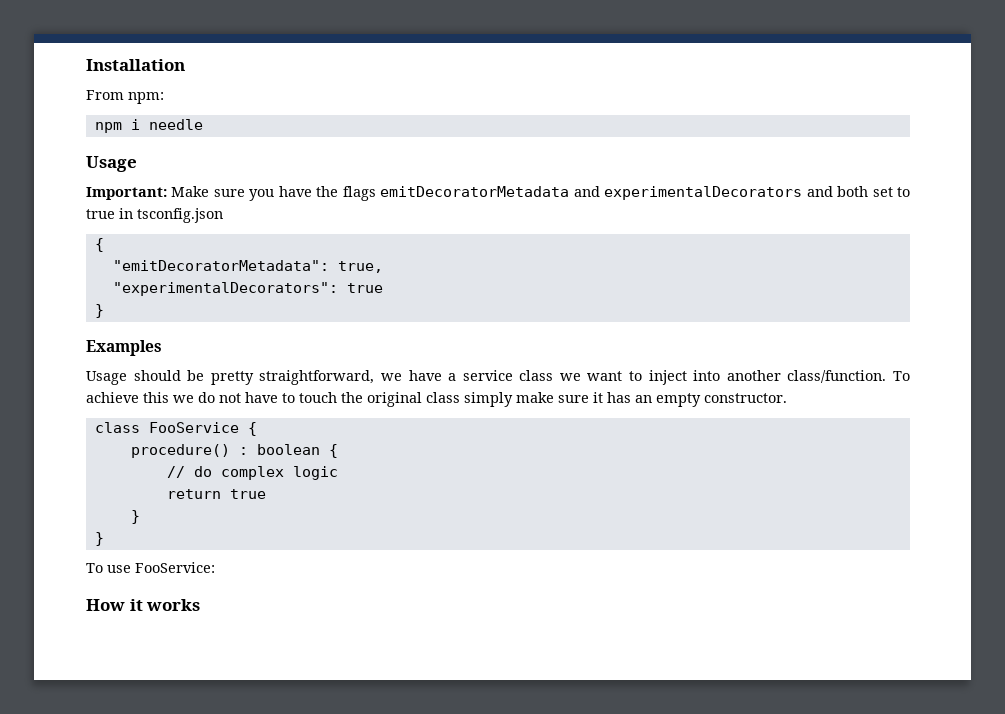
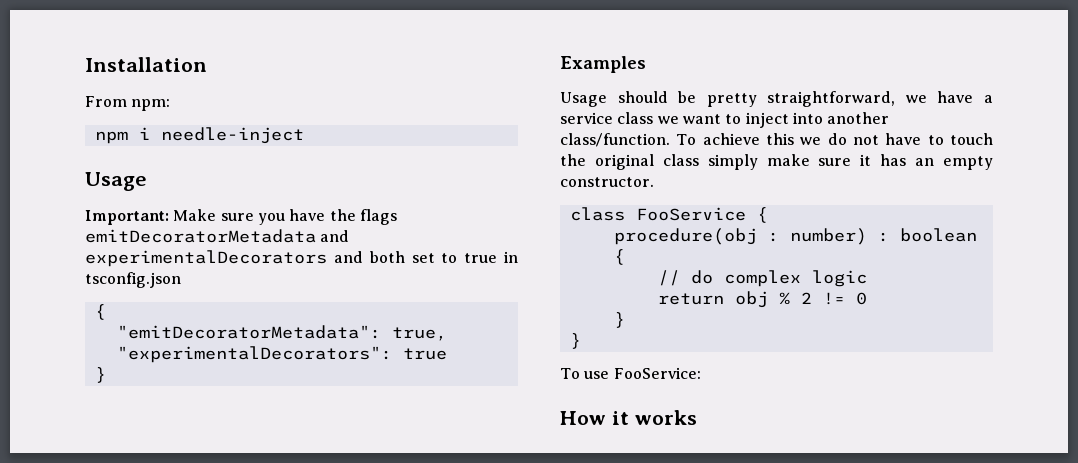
- npm i needle
+ npm i needle-inject
- procedure() : boolean {
+ procedure(obj : number) : boolean {
- return true
+ return obj % 2 != 0

